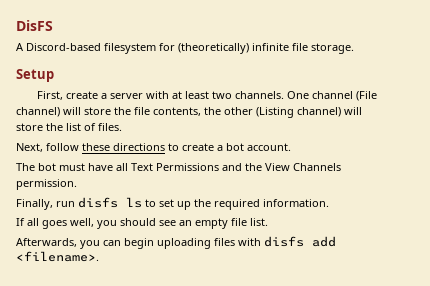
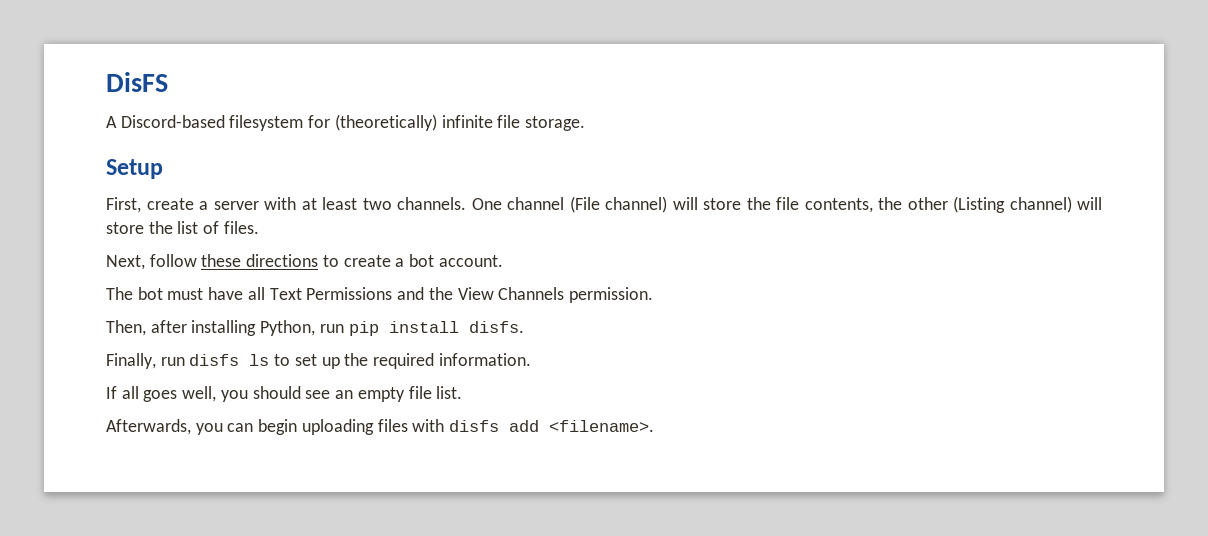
+ Then, after installing Python, run pip install disfs.

